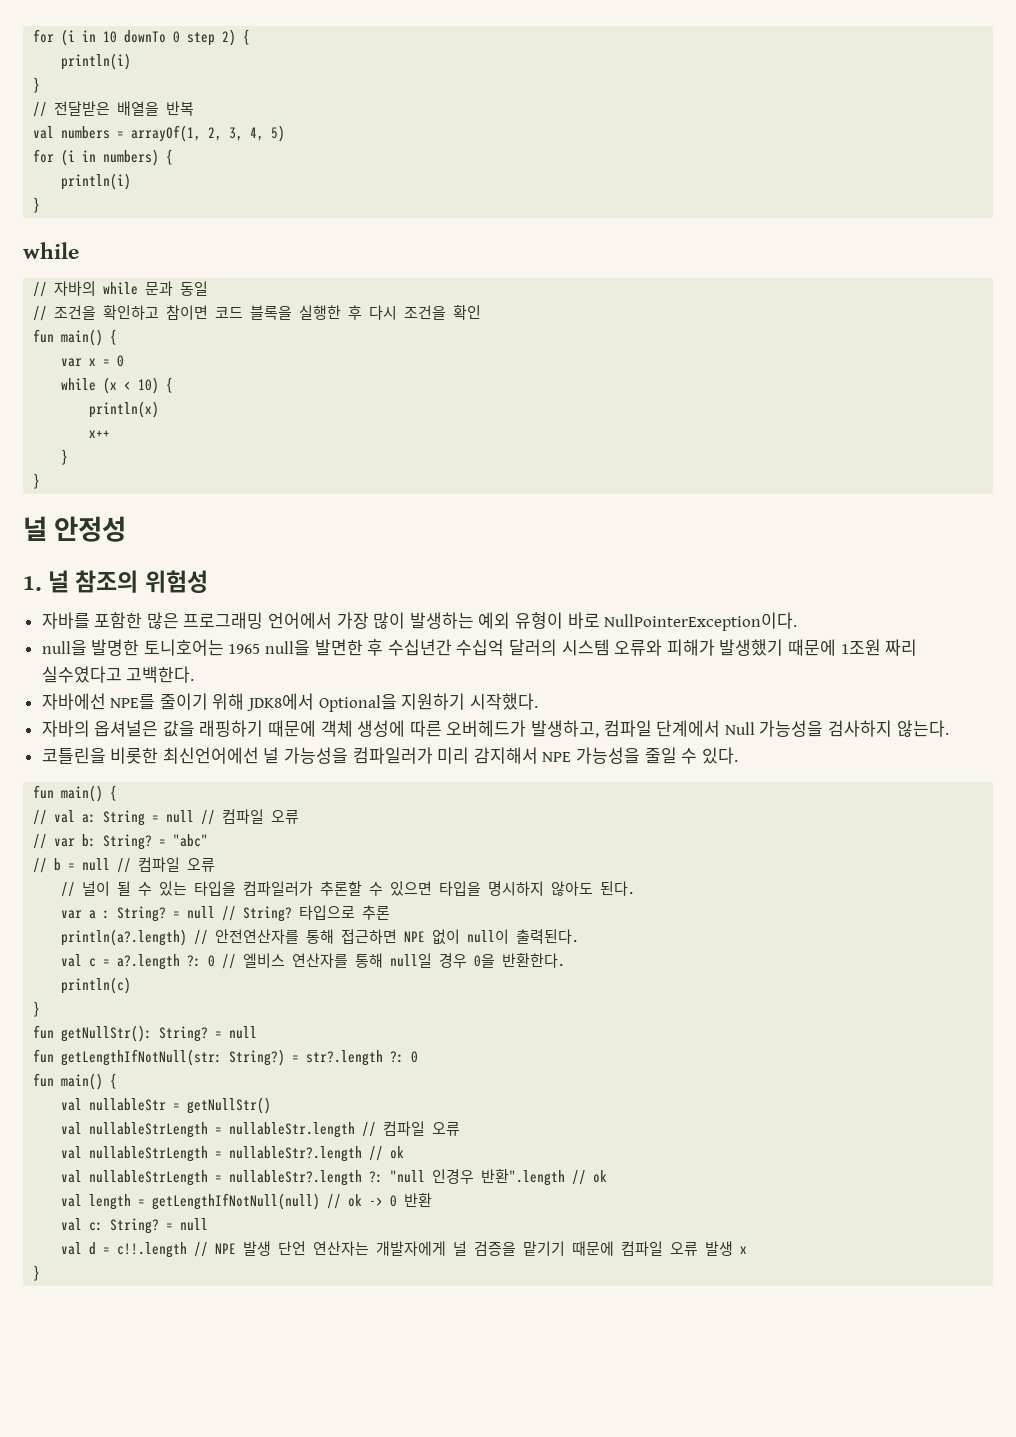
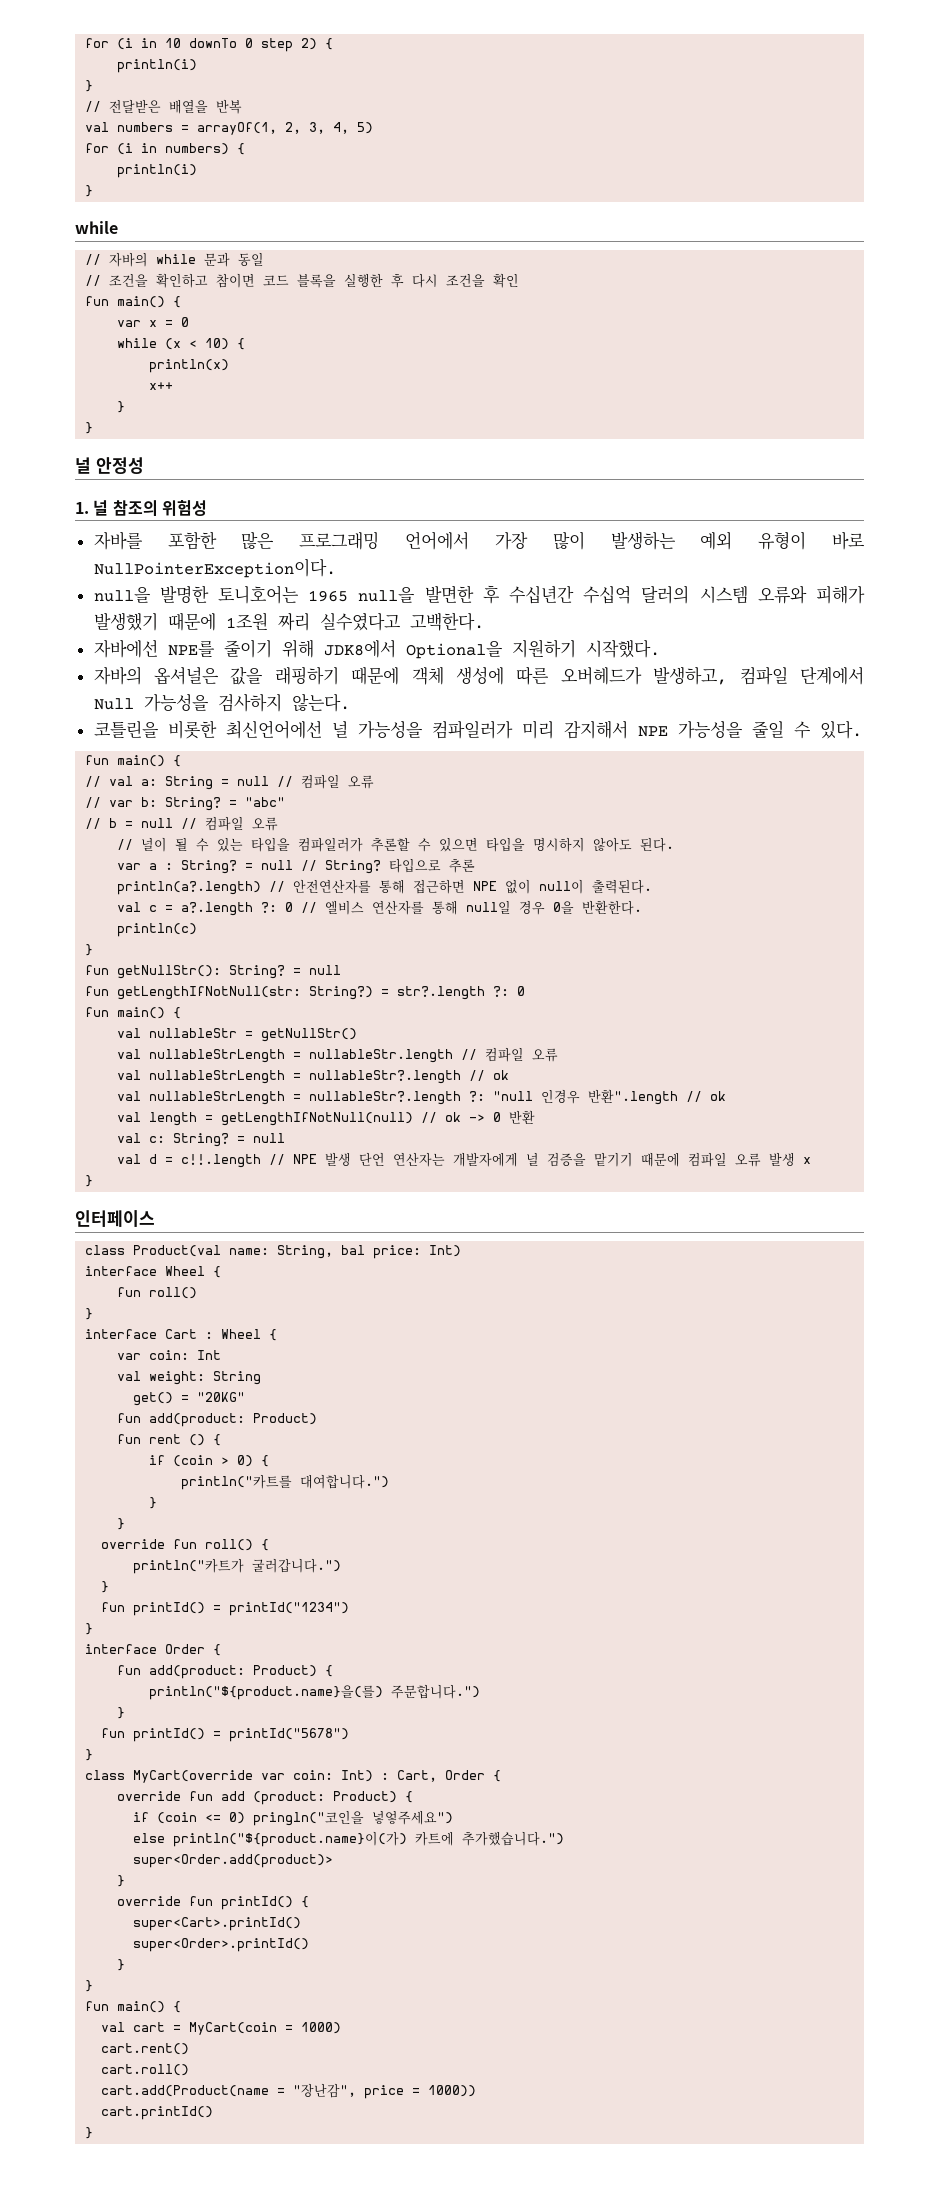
+ 인터페이스
+ class Product(val name: String, bal price: Int)
+ interface Wheel {
+ fun roll()
+ }
+ interface Cart : Wheel {
+ var coin: Int
+ val weight: String
+ get() = "20KG"
+ fun add(product: Product)
+ fun rent () {
+ if (coin > 0) {
+ println("카트를 대여합니다.")
+ }
+ }
+ override fun roll() {
+ println("카트가 굴러갑니다.")
+ }
+ fun printId() = printId("1234")
+ }
+ interface Order {
+ fun add(product: Product) {
+ println("${product.name}을(를) 주문합니다.")
+ }
+ fun printId() = printId("5678")
+ }
+ class MyCart(override var coin: Int) : Cart, Order {
+ override fun add (product: Product) {
+ if (coin <= 0) pringln("코인을 넣엏주세요")
+ else println("${product.name}이(가) 카트에 추가했습니다.")
+ super<Order.add(product)>
+ }
+ override fun printId() {
+ super<Cart>.printId()
+ super<Order>.printId()
+ }
+ }
+ fun main() {
+ val cart = MyCart(coin = 1000)
+ cart.rent()
+ cart.roll()
+ cart.add(Product(name = "장난감", price = 1000))
+ cart.printId()
+ }

